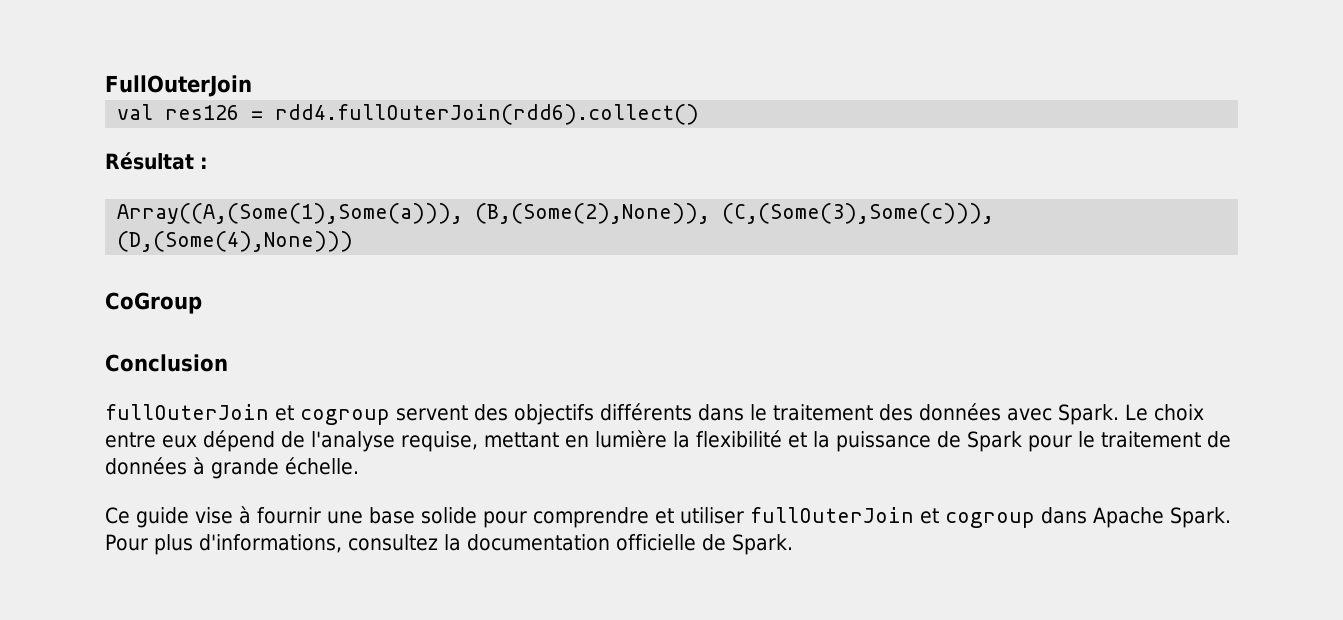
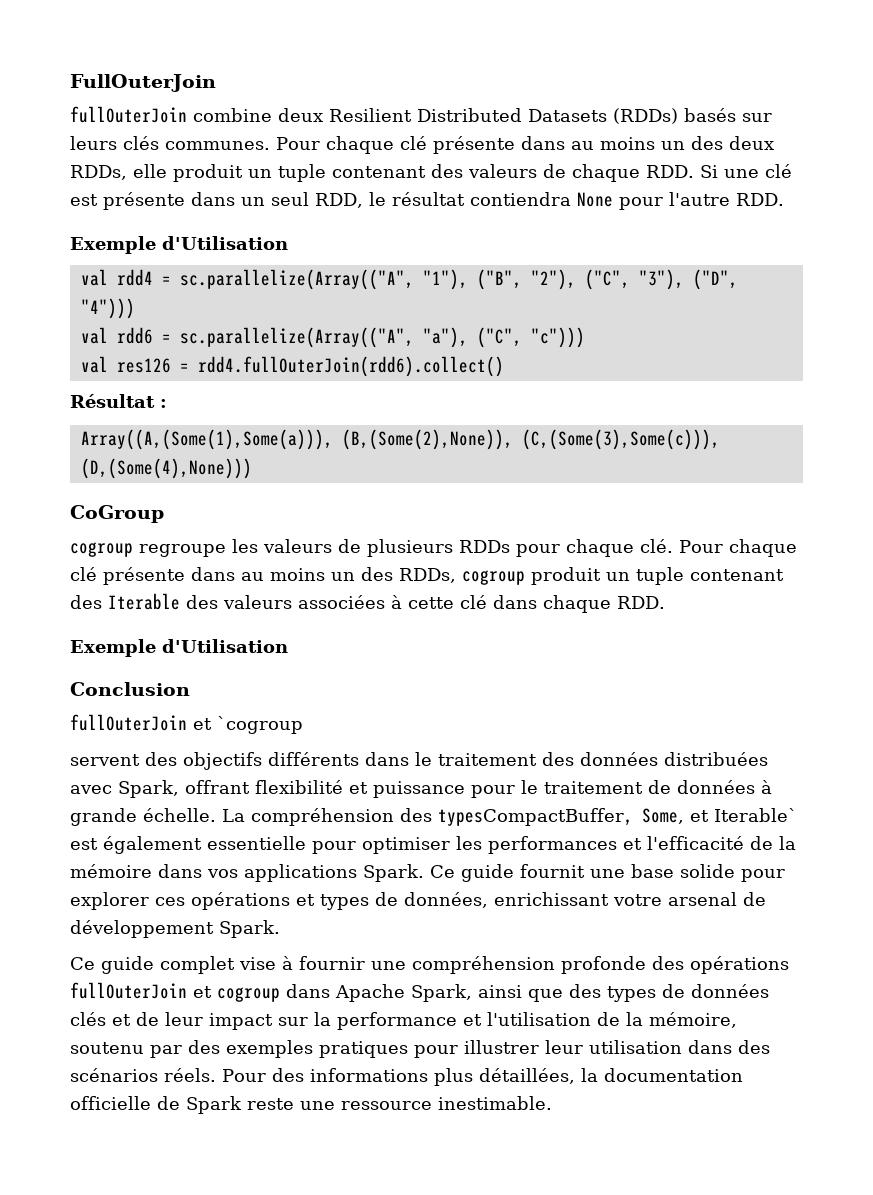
+ fullOuterJoin combine deux Resilient Distributed Datasets (RDDs) basés sur leurs clés communes. Pour chaque clé présente dans au moins un des deux RDDs, elle produit un tuple contenant des valeurs de chaque RDD. Si une clé est présente dans un seul RDD, le résultat contiendra None pour l'autre RDD.
+ Exemple d'Utilisation
+ val rdd4 = sc.parallelize(Array(("A", "1"), ("B", "2"), ("C", "3"), ("D", "4")))
+ val rdd6 = sc.parallelize(Array(("A", "a"), ("C", "c")))
+ cogroup regroupe les valeurs de plusieurs RDDs pour chaque clé. Pour chaque clé présente dans au moins un des RDDs, cogroup produit un tuple contenant des Iterable des valeurs associées à cette clé dans chaque RDD.
+ Exemple d'Utilisation
- fullOuterJoin et cogroup servent des objectifs différents dans le traitement des données avec Spark. Le choix entre eux dépend de l'analyse requise, mettant en lumière la flexibilité et la puissance de Spark pour le traitement de données à grande échelle.
- Ce guide vise à fournir une base solide pour comprendre et utiliser fullOuterJoin et cogroup dans Apache Spark. Pour plus d'informations, consultez la documentation officielle de Spark.
+ fullOuterJoin et `cogroup
+ servent des objectifs différents dans le traitement des données distribuées avec Spark, offrant flexibilité et puissance pour le traitement de données à grande échelle. La compréhension des typesCompactBuffer, Some, et Iterable` est également essentielle pour optimiser les performances et l'efficacité de la mémoire dans vos applications Spark. Ce guide fournit une base solide pour explorer ces opérations et types de données, enrichissant votre arsenal de développement Spark.
+ Ce guide complet vise à fournir une compréhension profonde des opérations fullOuterJoin et cogroup dans Apache Spark, ainsi que des types de données clés et de leur impact sur la performance et l'utilisation de la mémoire, soutenu par des exemples pratiques pour illustrer leur utilisation dans des scénarios réels. Pour des informations plus détaillées, la documentation officielle de Spark reste une ressource inestimable.

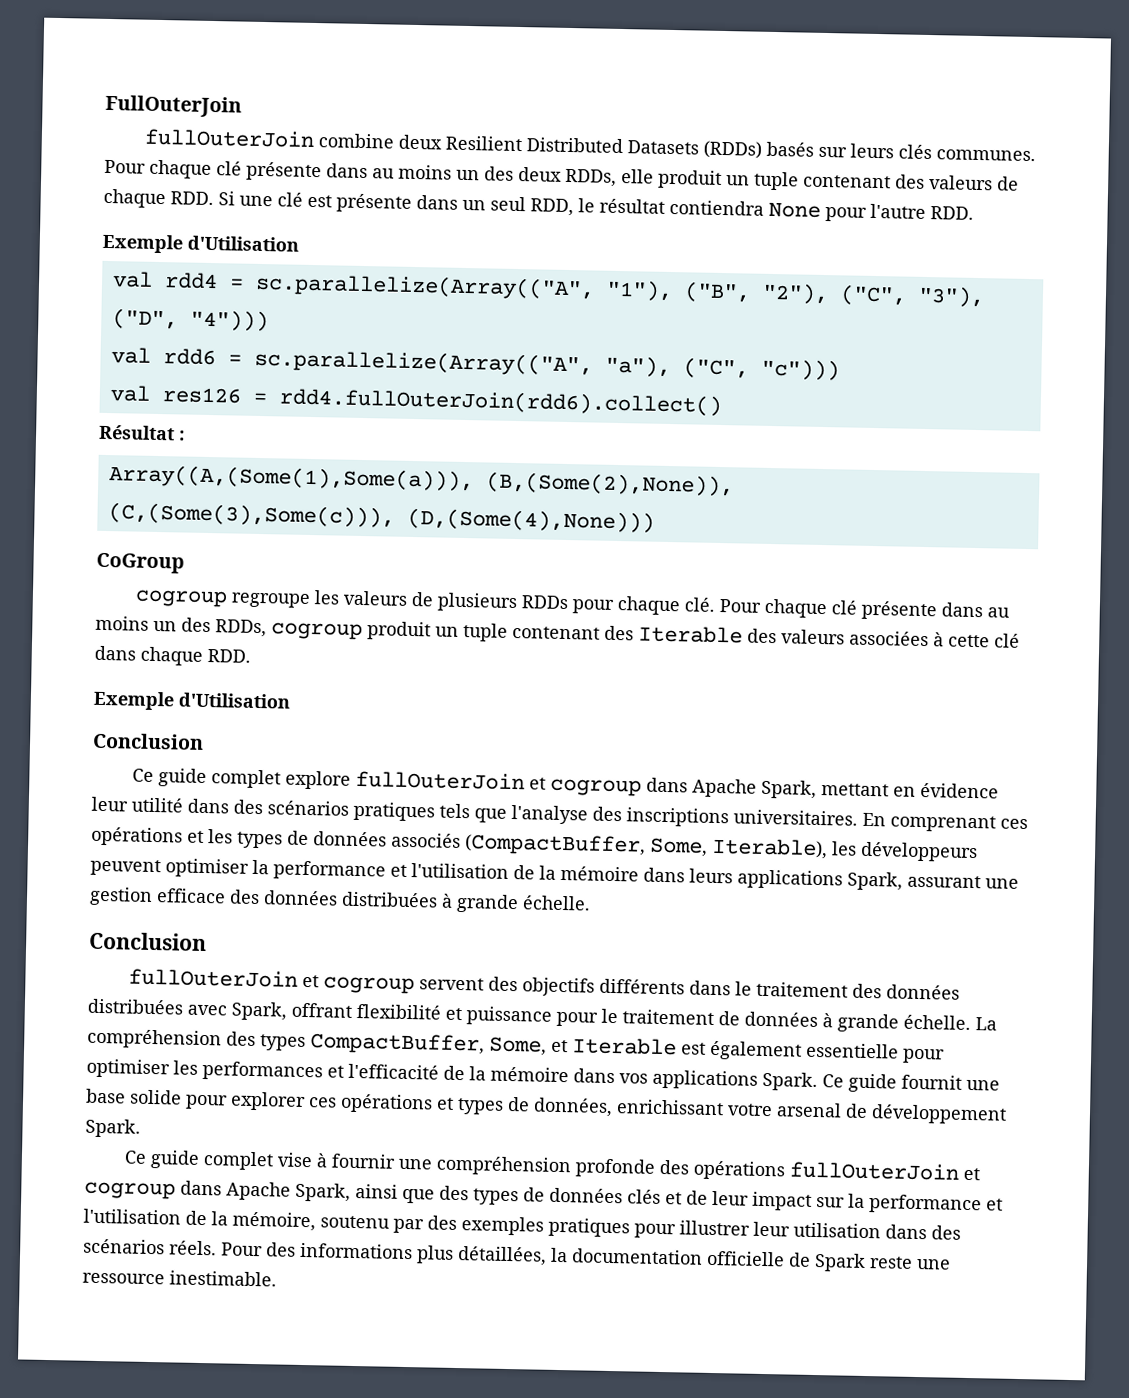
- fullOuterJoin et `cogroup
- servent des objectifs différents dans le traitement des données distribuées avec Spark, offrant flexibilité et puissance pour le traitement de données à grande échelle.
+ Ce guide complet explore fullOuterJoin et cogroup dans Apache Spark, mettant en évidence leur utilité dans des scénarios pratiques tels que l'analyse des inscriptions universitaires. En comprenant ces opérations et les types de données associés (CompactBuffer, Some, Iterable), les développeurs peuvent optimiser la performance et l'utilisation de la mémoire dans leurs applications Spark, assurant une gestion efficace des données distribuées à grande échelle.
+ Conclusion
+ fullOuterJoin et cogroup servent des objectifs différents dans le traitement des données distribuées avec Spark, offrant flexibilité et puissance pour le traitement de données à grande échelle.
- La compréhension des typesCompactBuffer, Some, et Iterable` est également essentielle pour optimiser les performances et l'efficacité de la mémoire dans vos applications Spark.
+ La compréhension des types CompactBuffer, Some, et Iterable est également essentielle pour optimiser les performances et l'efficacité de la mémoire dans vos applications Spark.

